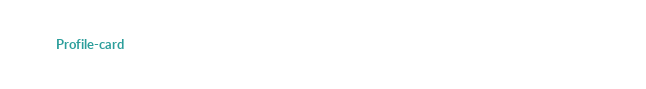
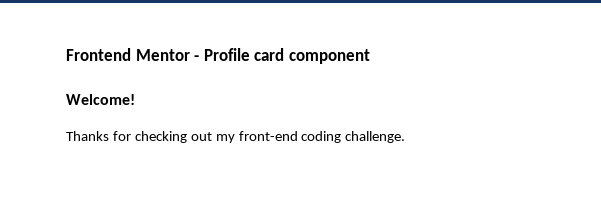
- Profile-card
+ Frontend Mentor - Profile card component
+ Welcome!
+ Thanks for checking out my front-end coding challenge.

